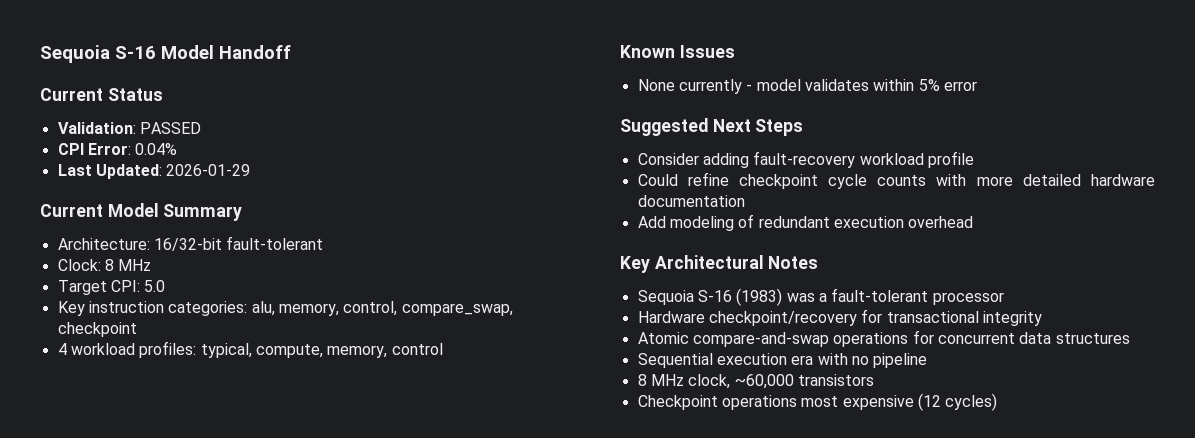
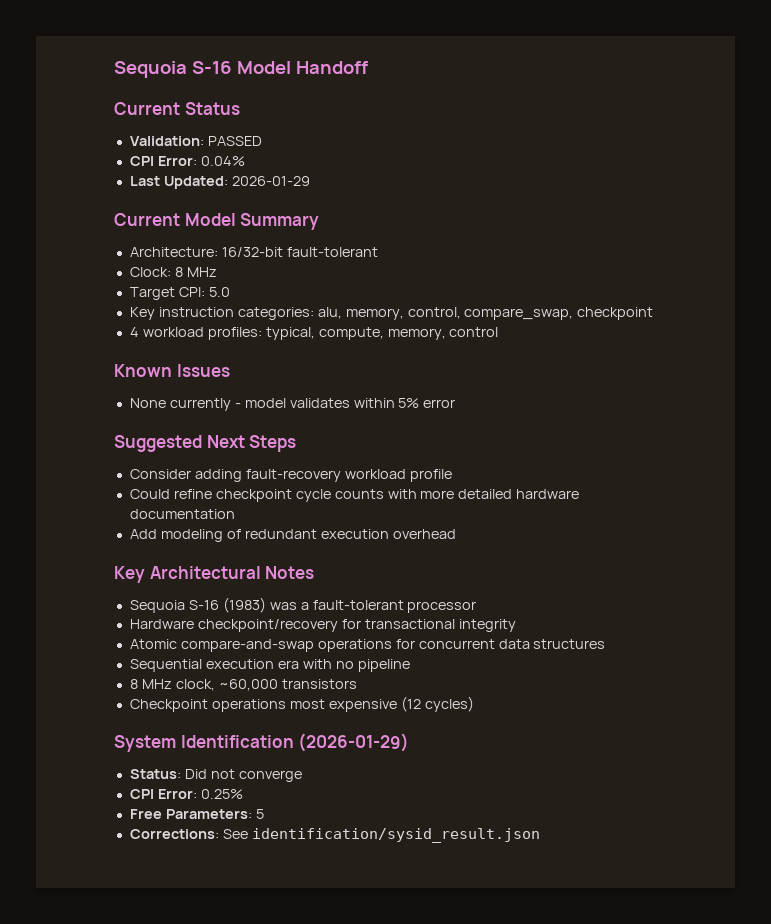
+ System Identification (2026-01-29)
+ Status: Did not converge
+ CPI Error: 0.25%
+ Free Parameters: 5
+ Corrections: See identification/sysid_result.json

